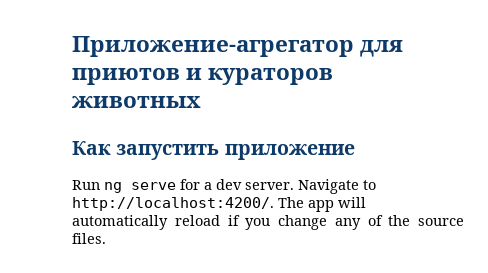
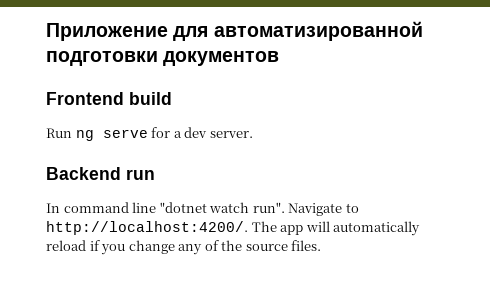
- Приложение-агрегатор для приютов и кураторов животных
- Как запустить приложение
+ Приложение для автоматизированной подготовки документов
+ Frontend build
- Run ng serve for a dev server. Navigate to http://localhost:4200/.
+ Run ng serve for a dev server.
+ Backend run
+ In command line "dotnet watch run". Navigate to http://localhost:4200/.

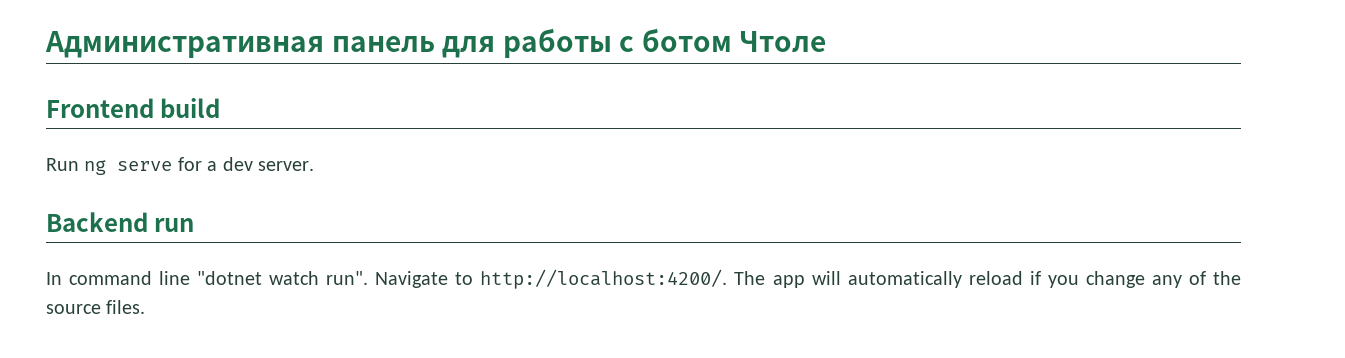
- Приложение для автоматизированной подготовки документов
+ Административная панель для работы с ботом Чтоле

